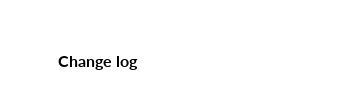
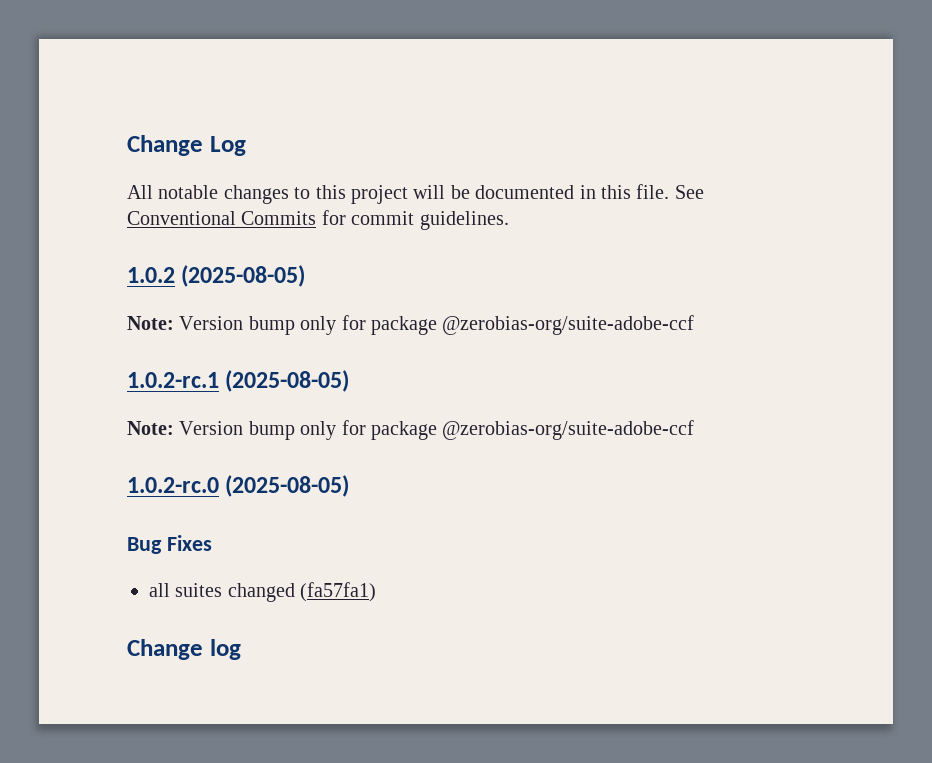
+ Change Log
+ All notable changes to this project will be documented in this file. See Conventional Commits for commit guidelines.
+ 1.0.2 (2025-08-05)
+ Note: Version bump only for package @zerobias-org/suite-adobe-ccf
+ 1.0.2-rc.1 (2025-08-05)
+ Note: Version bump only for package @zerobias-org/suite-adobe-ccf
+ 1.0.2-rc.0 (2025-08-05)
+ Bug Fixes
+ all suites changed (fa57fa1)

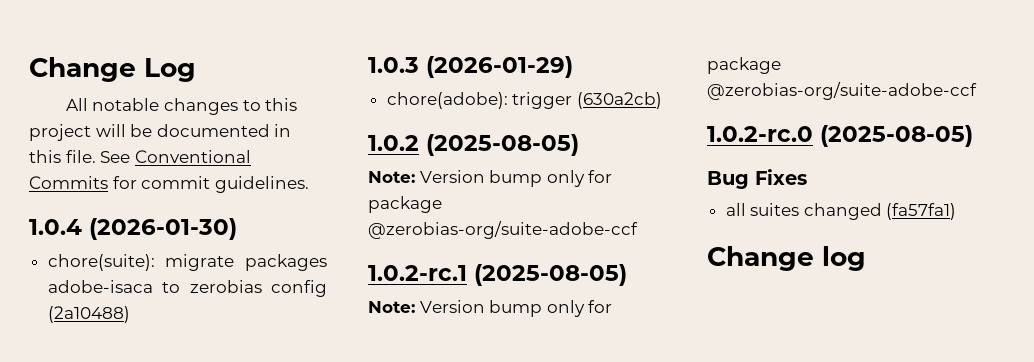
+ 1.0.4 (2026-01-30)
+ chore(suite): migrate packages adobe-isaca to zerobias config (2a10488)
+ 1.0.3 (2026-01-29)
+ chore(adobe): trigger (630a2cb)

